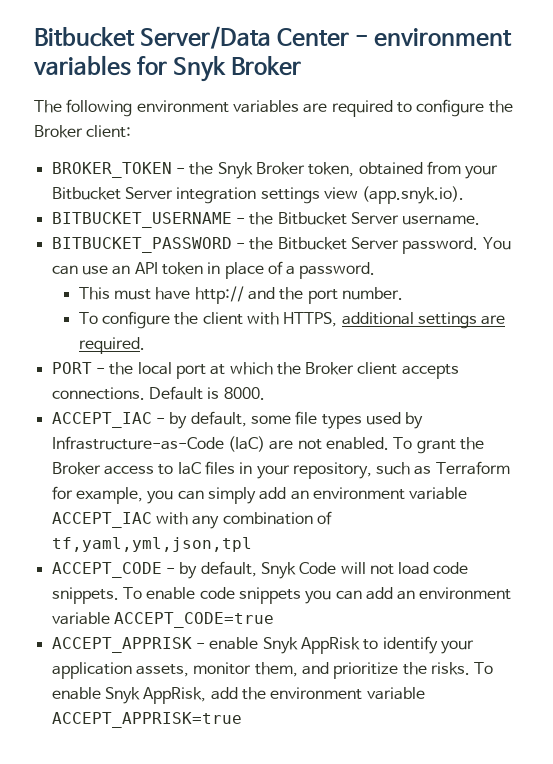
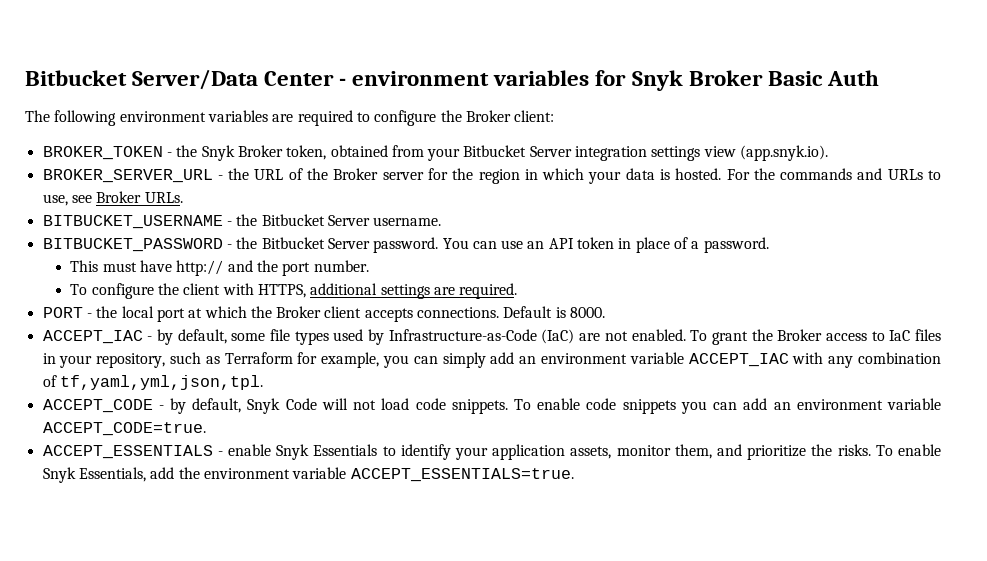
- Bitbucket Server/Data Center - environment variables for Snyk Broker
+ Bitbucket Server/Data Center - environment variables for Snyk Broker Basic Auth
+ BROKER_SERVER_URL - the URL of the Broker server for the region in which your data is hosted. For the commands and URLs to use, see Broker URLs.
- To grant the Broker access to IaC files in your repository, such as Terraform for example, you can simply add an environment variable ACCEPT_IAC with any combination of tf,yaml,yml,json,tpl
+ To grant the Broker access to IaC files in your repository, such as Terraform for example, you can simply add an environment variable ACCEPT_IAC with any combination of tf,yaml,yml,json,tpl.
- To enable code snippets you can add an environment variable ACCEPT_CODE=true
- ACCEPT_APPRISK - enable Snyk AppRisk to identify your application assets, monitor them, and prioritize the risks.
+ To enable code snippets you can add an environment variable ACCEPT_CODE=true.
+ ACCEPT_ESSENTIALS - enable Snyk Essentials to identify your application assets, monitor them, and prioritize the risks.
- To enable Snyk AppRisk, add the environment variable ACCEPT_APPRISK=true
+ To enable Snyk Essentials, add the environment variable ACCEPT_ESSENTIALS=true.

